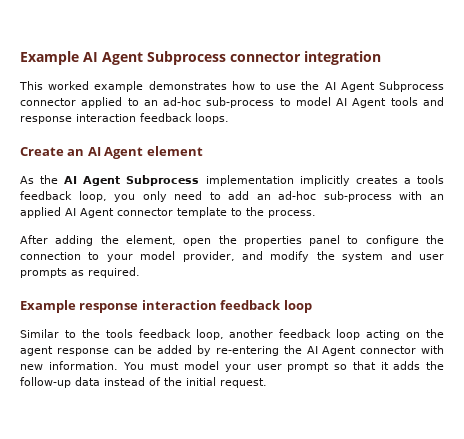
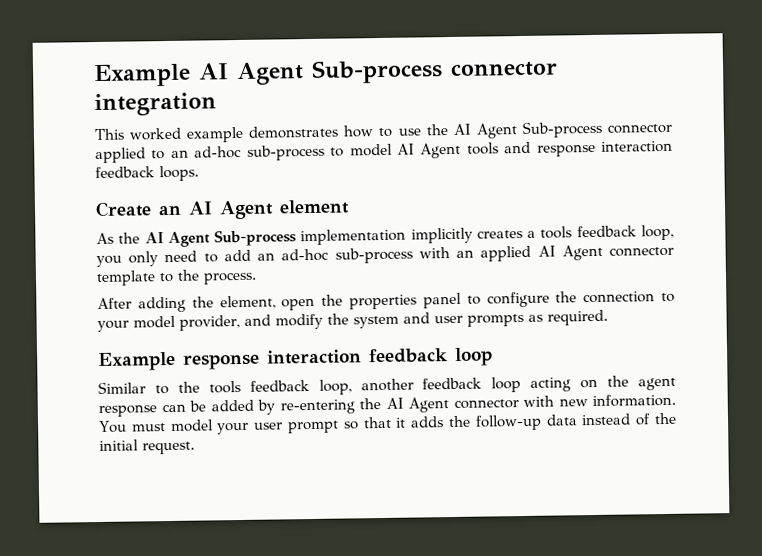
- Example AI Agent Subprocess connector integration
+ Example AI Agent Sub-process connector integration
- This worked example demonstrates how to use the AI Agent Subprocess connector applied to an ad-hoc sub-process to model AI Agent tools and response interaction feedback loops.
+ This worked example demonstrates how to use the AI Agent Sub-process connector applied to an ad-hoc sub-process to model AI Agent tools and response interaction feedback loops.
- As the AI Agent Subprocess implementation implicitly creates a tools feedback loop, you only need to add an ad-hoc sub-process with an applied AI Agent connector template to the process.
+ As the AI Agent Sub-process implementation implicitly creates a tools feedback loop, you only need to add an ad-hoc sub-process with an applied AI Agent connector template to the process.

